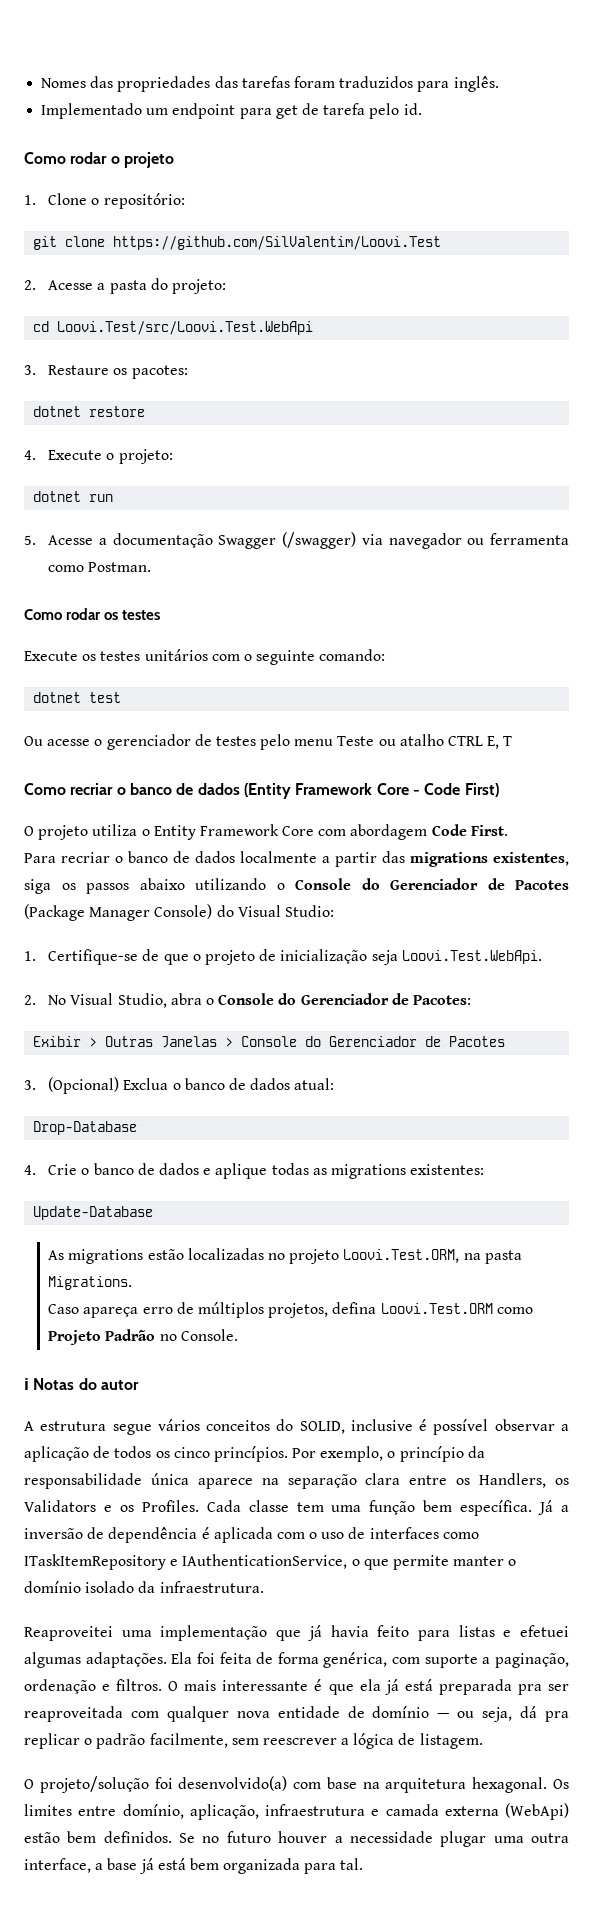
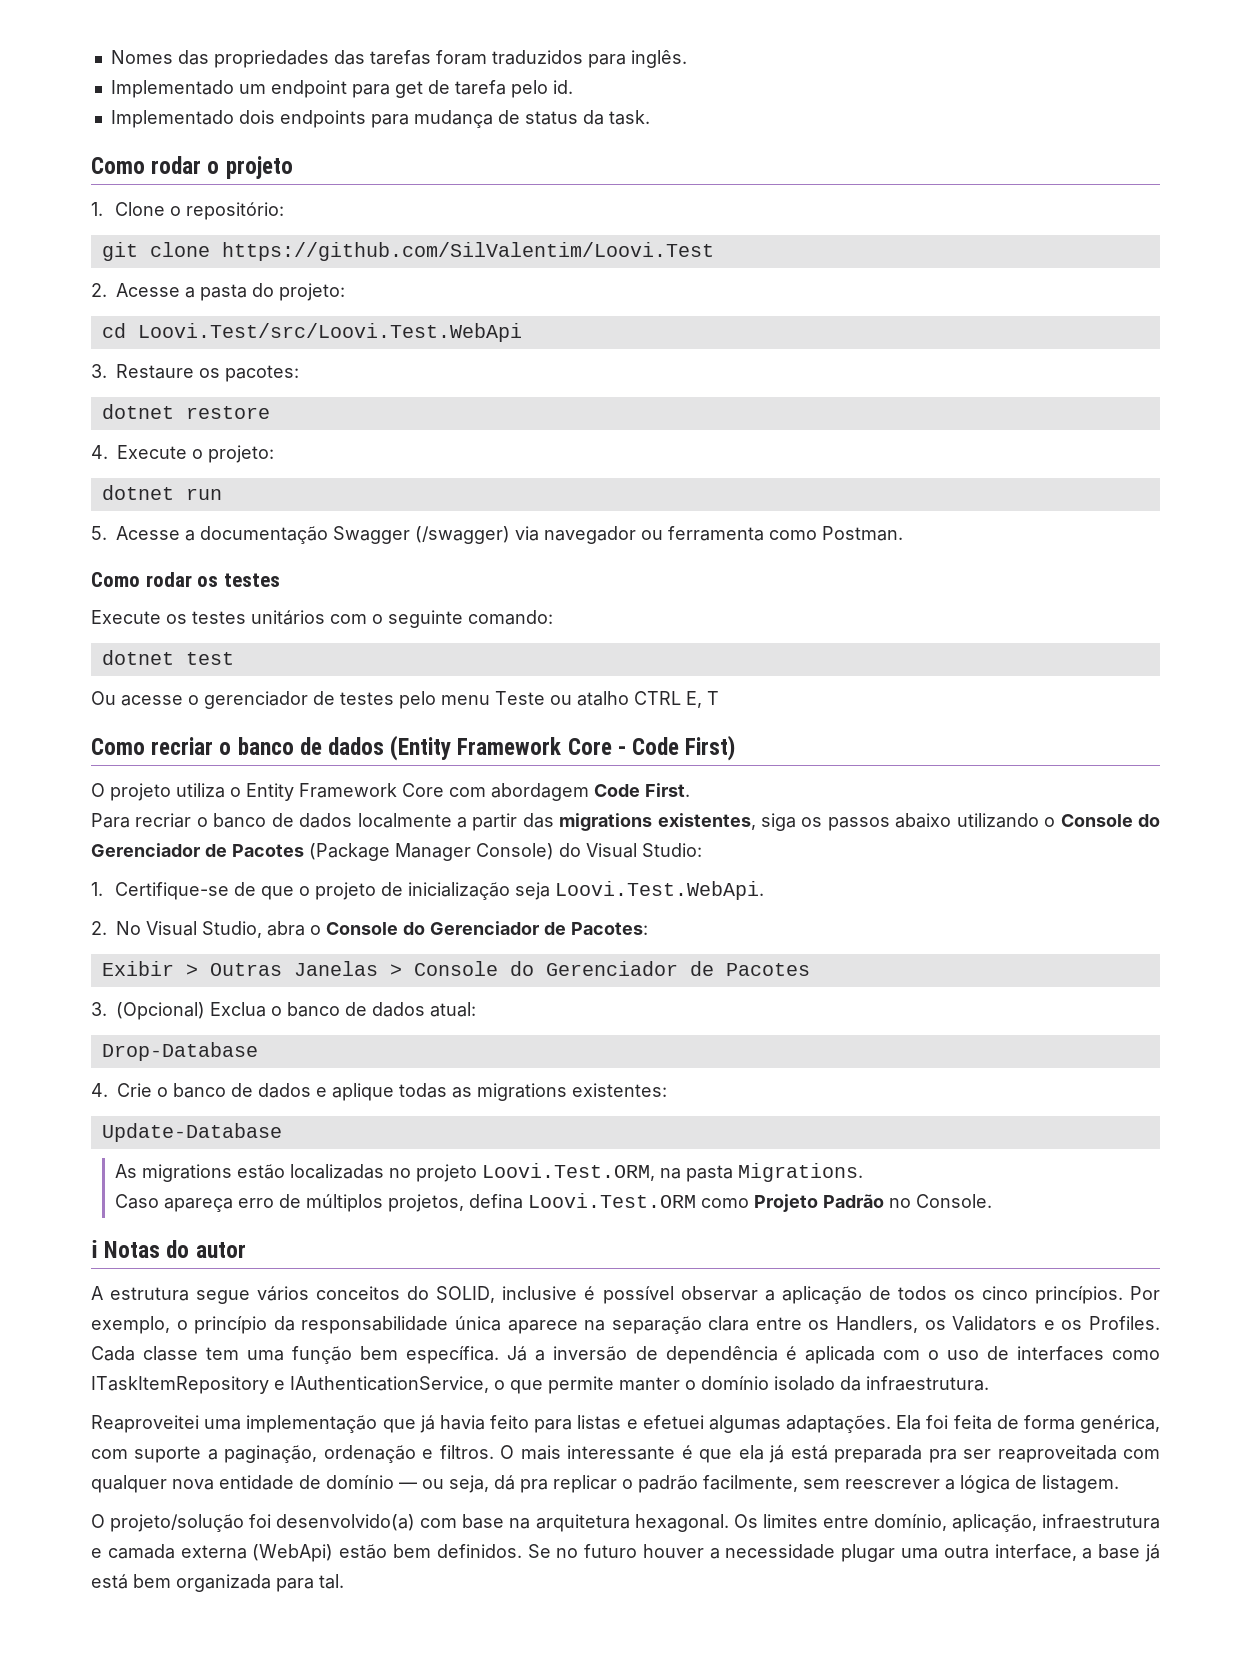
+ Implementado dois endpoints para mudança de status da task.

